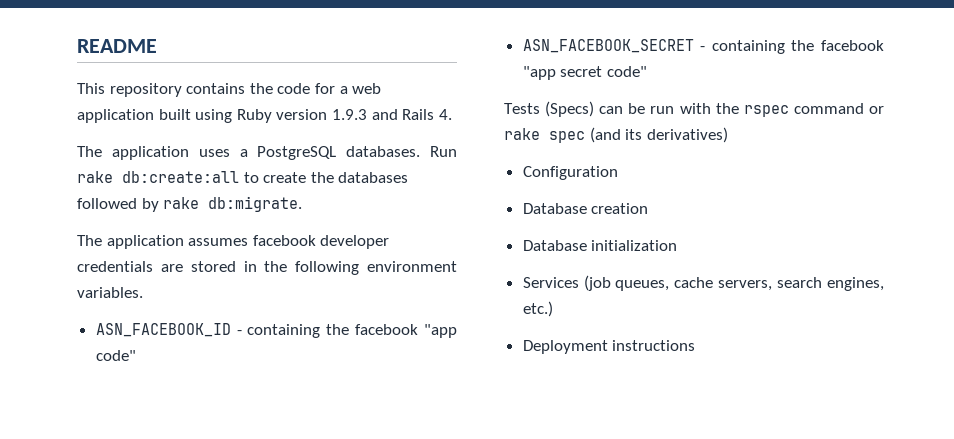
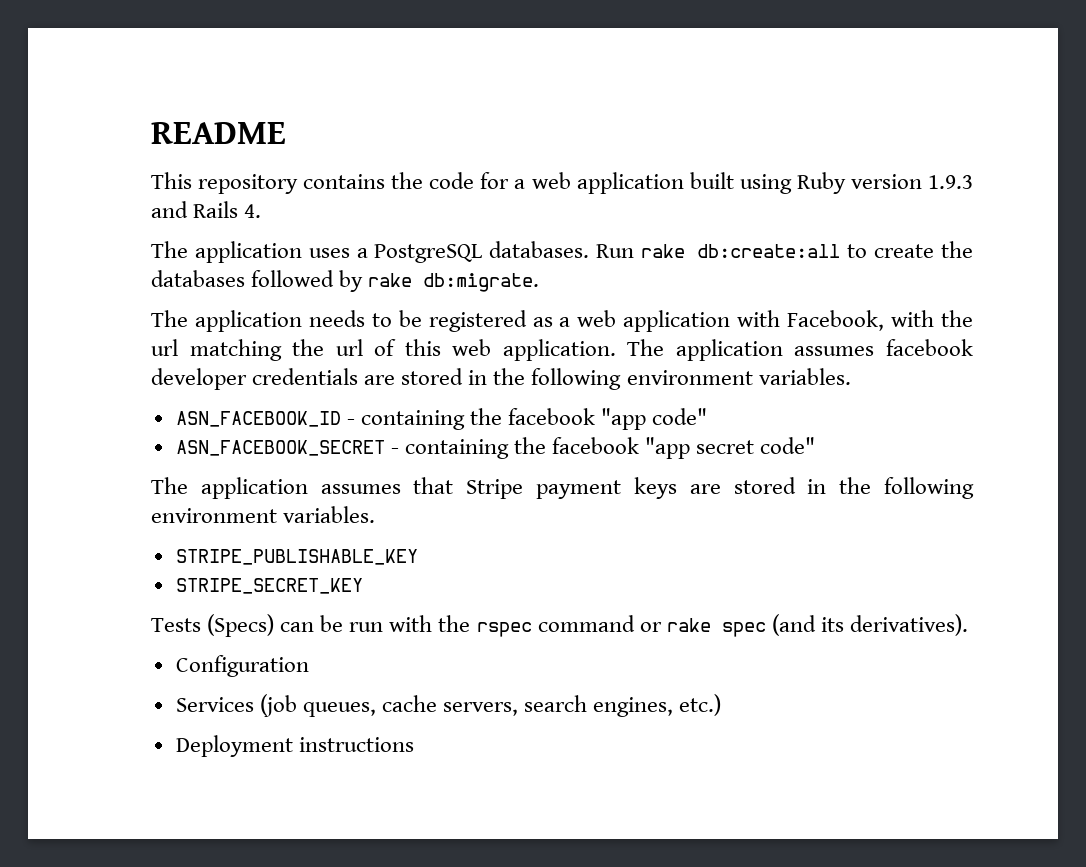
- The application assumes facebook developer credentials are stored in the following environment variables.
+ The application needs to be registered as a web application with Facebook, with the url matching the url of this web application. The application assumes facebook developer credentials are stored in the following environment variables.
+ The application assumes that Stripe payment keys are stored in the following environment variables.
+ STRIPE_PUBLISHABLE_KEY
+ STRIPE_SECRET_KEY
- Tests (Specs) can be run with the rspec command or rake spec (and its derivatives)
+ Tests (Specs) can be run with the rspec command or rake spec (and its derivatives).
- Database creation
- Database initialization

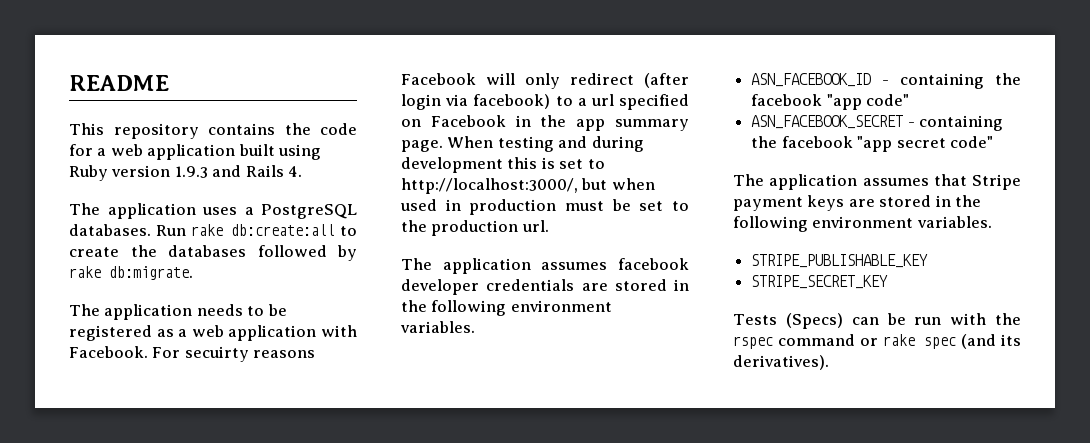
- The application needs to be registered as a web application with Facebook, with the url matching the url of this web application. The application assumes facebook developer credentials are stored in the following environment variables.
+ The application needs to be registered as a web application with Facebook. For secuirty reasons Facebook will only redirect (after login via facebook) to a url specified on Facebook in the app summary page. When testing and during development this is set to http://localhost:3000/, but when used in production must be set to the production url.
+ The application assumes facebook developer credentials are stored in the following environment variables.
- Configuration
- Services (job queues, cache servers, search engines, etc.)
- Deployment instructions

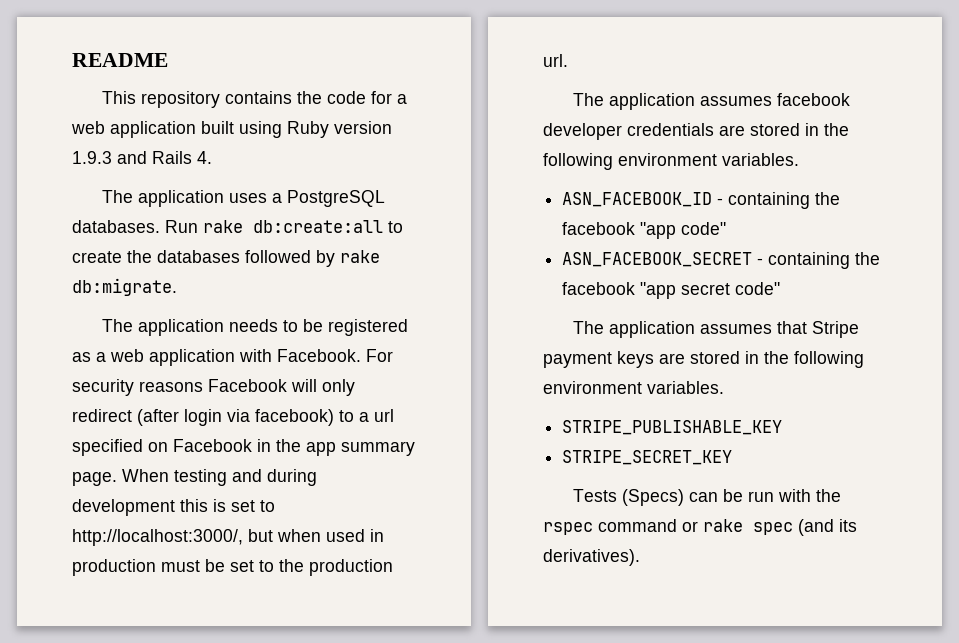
- For secuirty reasons Facebook will only redirect (after login via facebook) to a url specified on Facebook in the app summary page.
+ For security reasons Facebook will only redirect (after login via facebook) to a url specified on Facebook in the app summary page.

